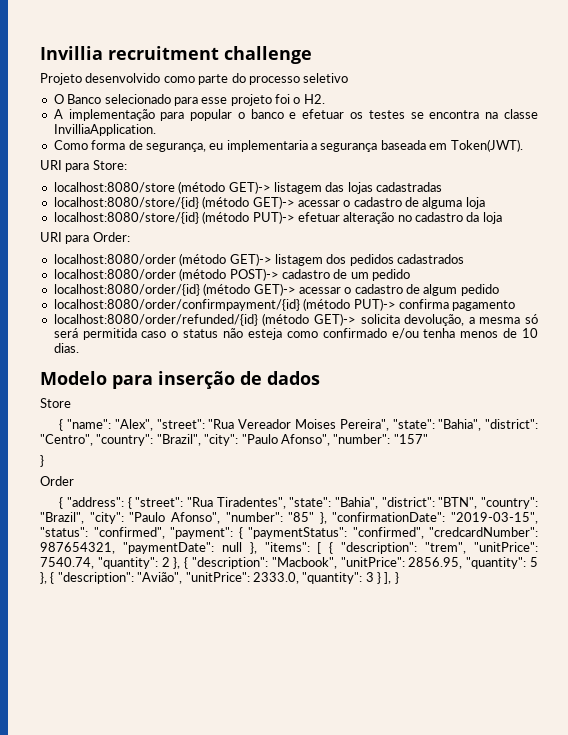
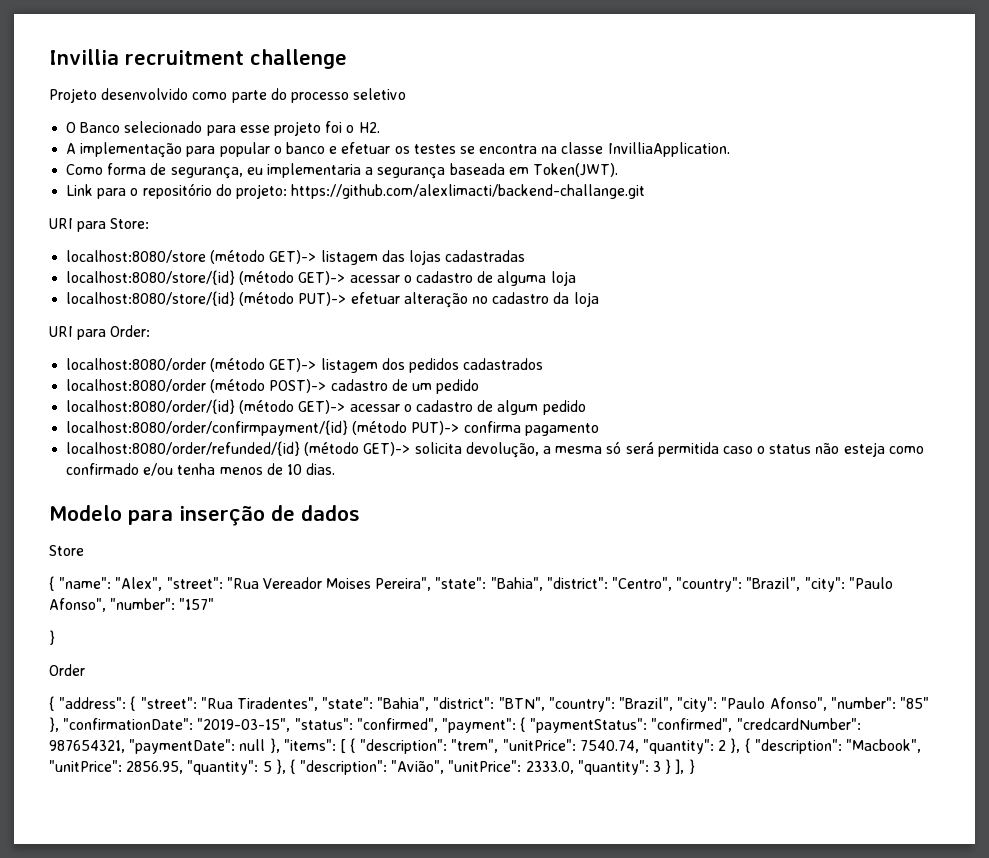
+ Link para o repositório do projeto: https://github.com/alexlimacti/backend-challange.git

